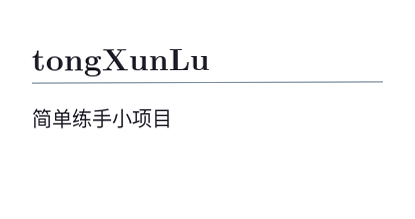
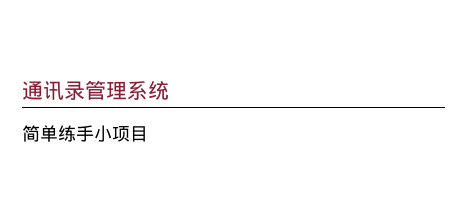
- tongXunLu
+ 通讯录管理系统

